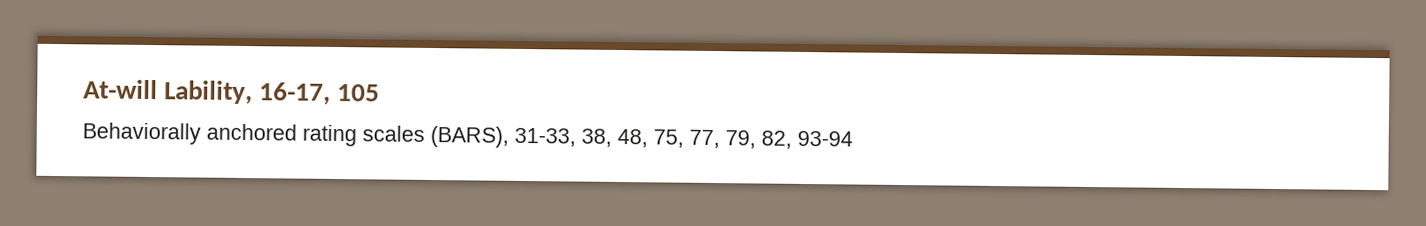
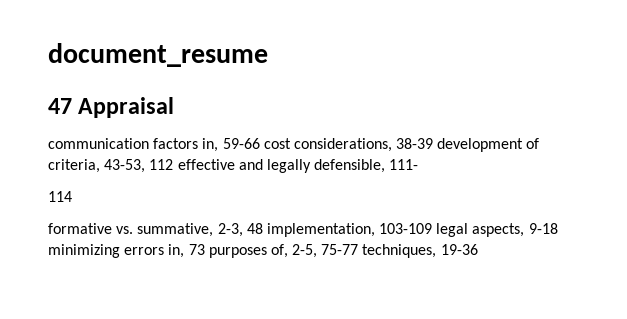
- At-will Lability, 16-17, 105
- Behaviorally anchored rating scales (BARS), 31-33, 38, 48, 75, 77, 79, 82, 93-94
+ document_resume
+ 47 Appraisal
+ communication factors in, 59-66 cost considerations, 38-39 development of criteria, 43-53, 112 effective and legally defensible, 111-
+ 114
+ formative vs. summative, 2-3, 48 implementation, 103-109 legal aspects, 9-18 minimizing errors in, 73 purposes of, 2-5, 75-77 techniques, 19-36

